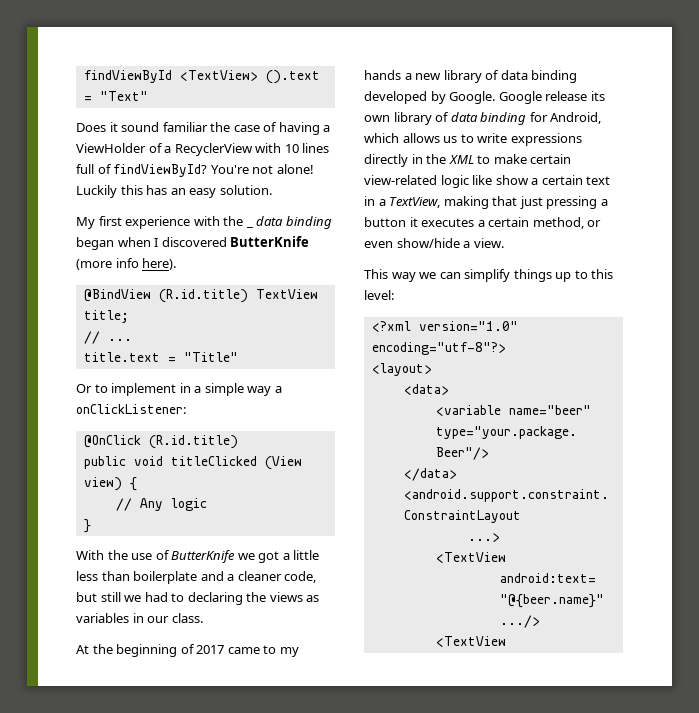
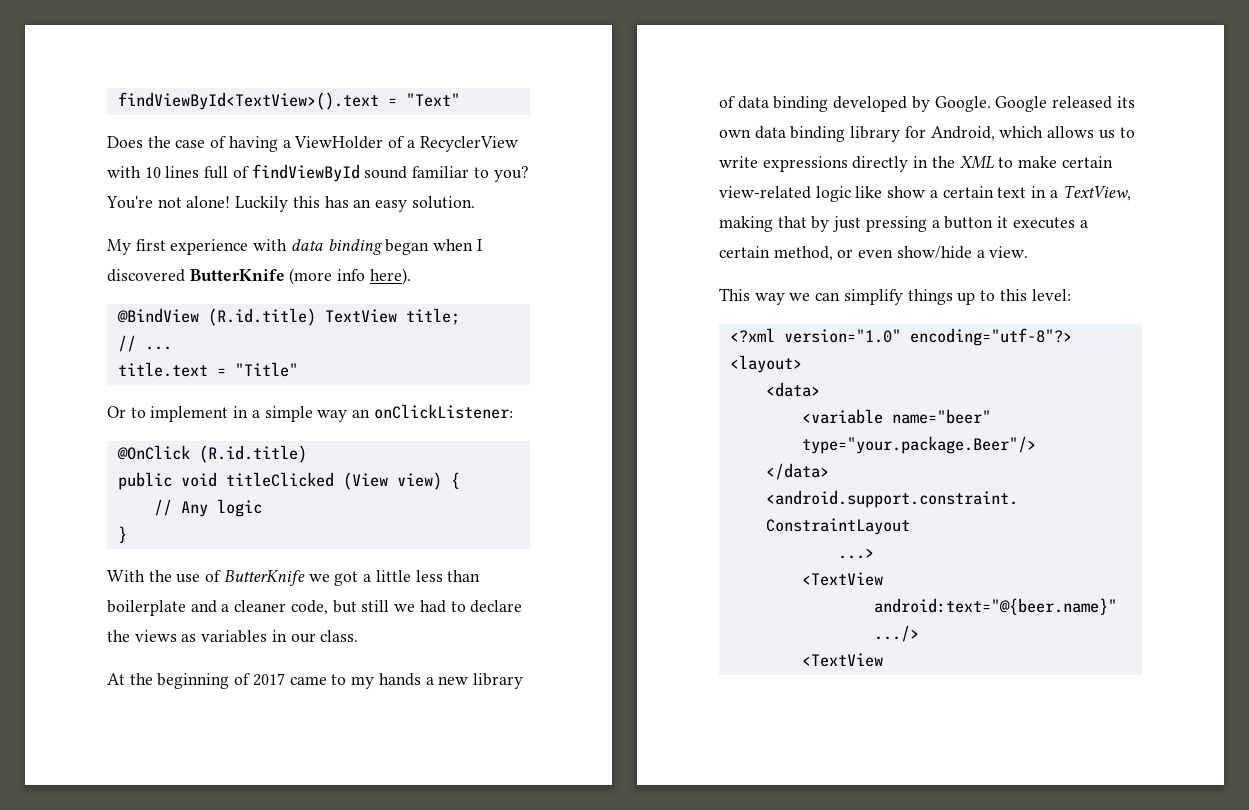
- findViewById <TextView> ().text = "Text"
+ findViewById<TextView>().text = "Text"
- Does it sound familiar the case of having a ViewHolder of a RecyclerView with 10 lines full of findViewById?
+ Does the case of having a ViewHolder of a RecyclerView with 10 lines full of findViewById sound familiar to you?
- My first experience with the _ data binding began when I discovered ButterKnife (more info here).
+ My first experience with data binding began when I discovered ButterKnife (more info here).
- Or to implement in a simple way a onClickListener:
+ Or to implement in a simple way an onClickListener:
- With the use of ButterKnife we got a little less than boilerplate and a cleaner code, but still we had to declaring the views as variables in our class.
+ With the use of ButterKnife we got a little less than boilerplate and a cleaner code, but still we had to declare the views as variables in our class.
- Google release its own library of data binding for Android, which allows us to write expressions directly in the XML to make certain view-related logic like show a certain text in a TextView, making that just pressing a button it executes a certain method, or even show/hide a view.
+ Google released its own data binding library for Android, which allows us to write expressions directly in the XML to make certain view-related logic like show a certain text in a TextView, making that by just pressing a button it executes a certain method, or even show/hide a view.

